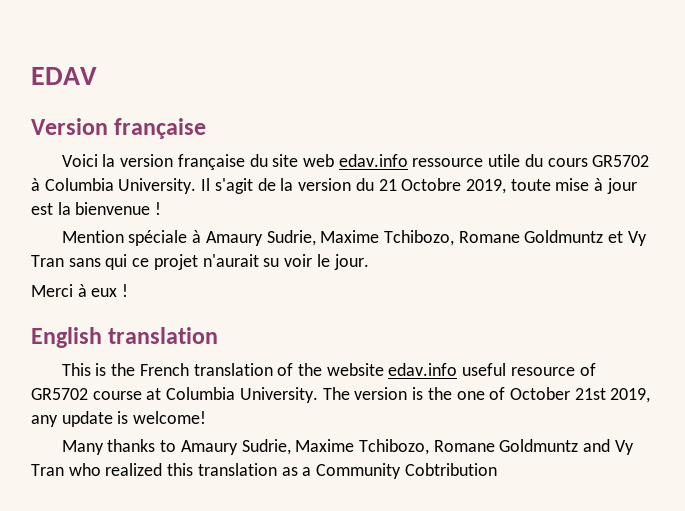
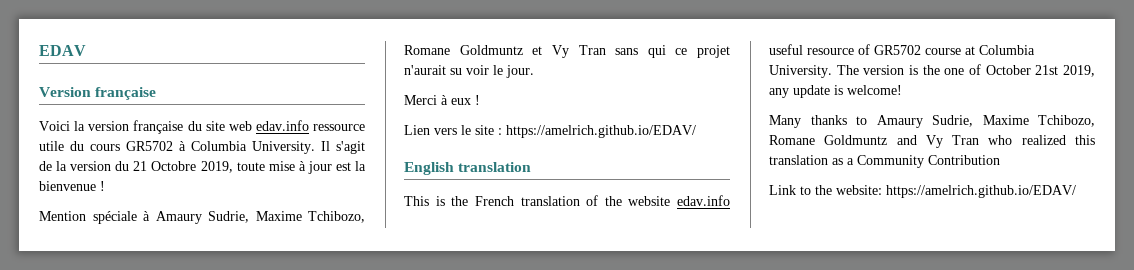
+ Lien vers le site : https://amelrich.github.io/EDAV/
- Many thanks to Amaury Sudrie, Maxime Tchibozo, Romane Goldmuntz and Vy Tran who realized this translation as a Community Cobtribution
+ Many thanks to Amaury Sudrie, Maxime Tchibozo, Romane Goldmuntz and Vy Tran who realized this translation as a Community Contribution
+ Link to the website: https://amelrich.github.io/EDAV/

